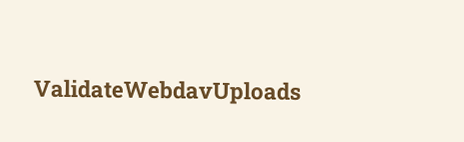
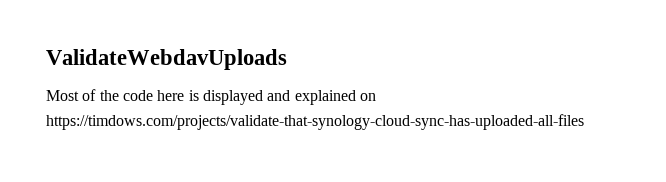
+ Most of the code here is displayed and explained on https://timdows.com/projects/validate-that-synology-cloud-sync-has-uploaded-all-files

